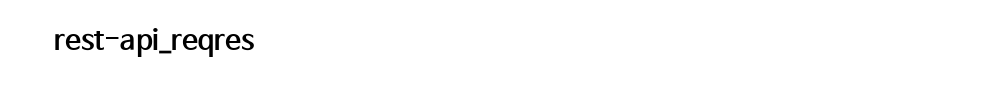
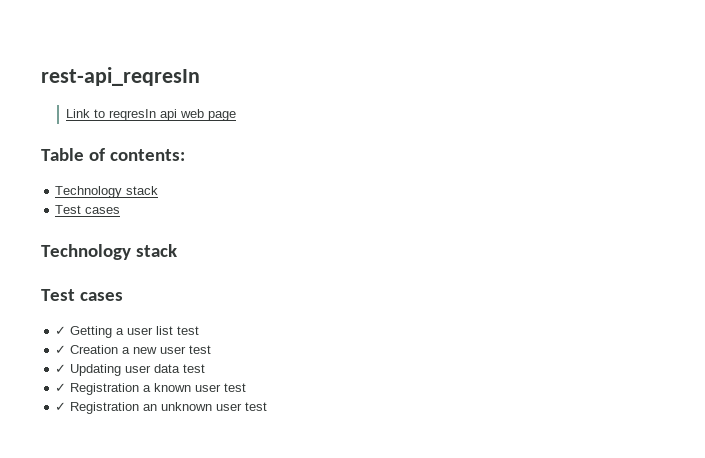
- rest-api_reqres
+ rest-api_reqresIn
+ Link to reqresIn api web page
+ Table of contents:
+ Technology stack
+ Test cases
+ Technology stack
+ Test cases
+ ✓ Getting a user list test
+ ✓ Creation a new user test
+ ✓ Updating user data test
+ ✓ Registration a known user test
+ ✓ Registration an unknown user test

